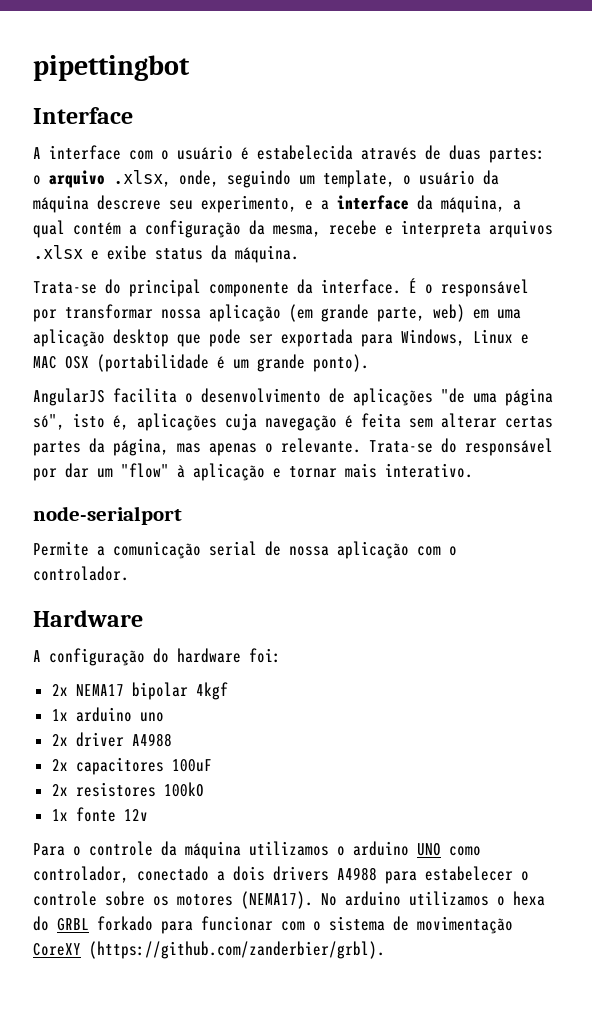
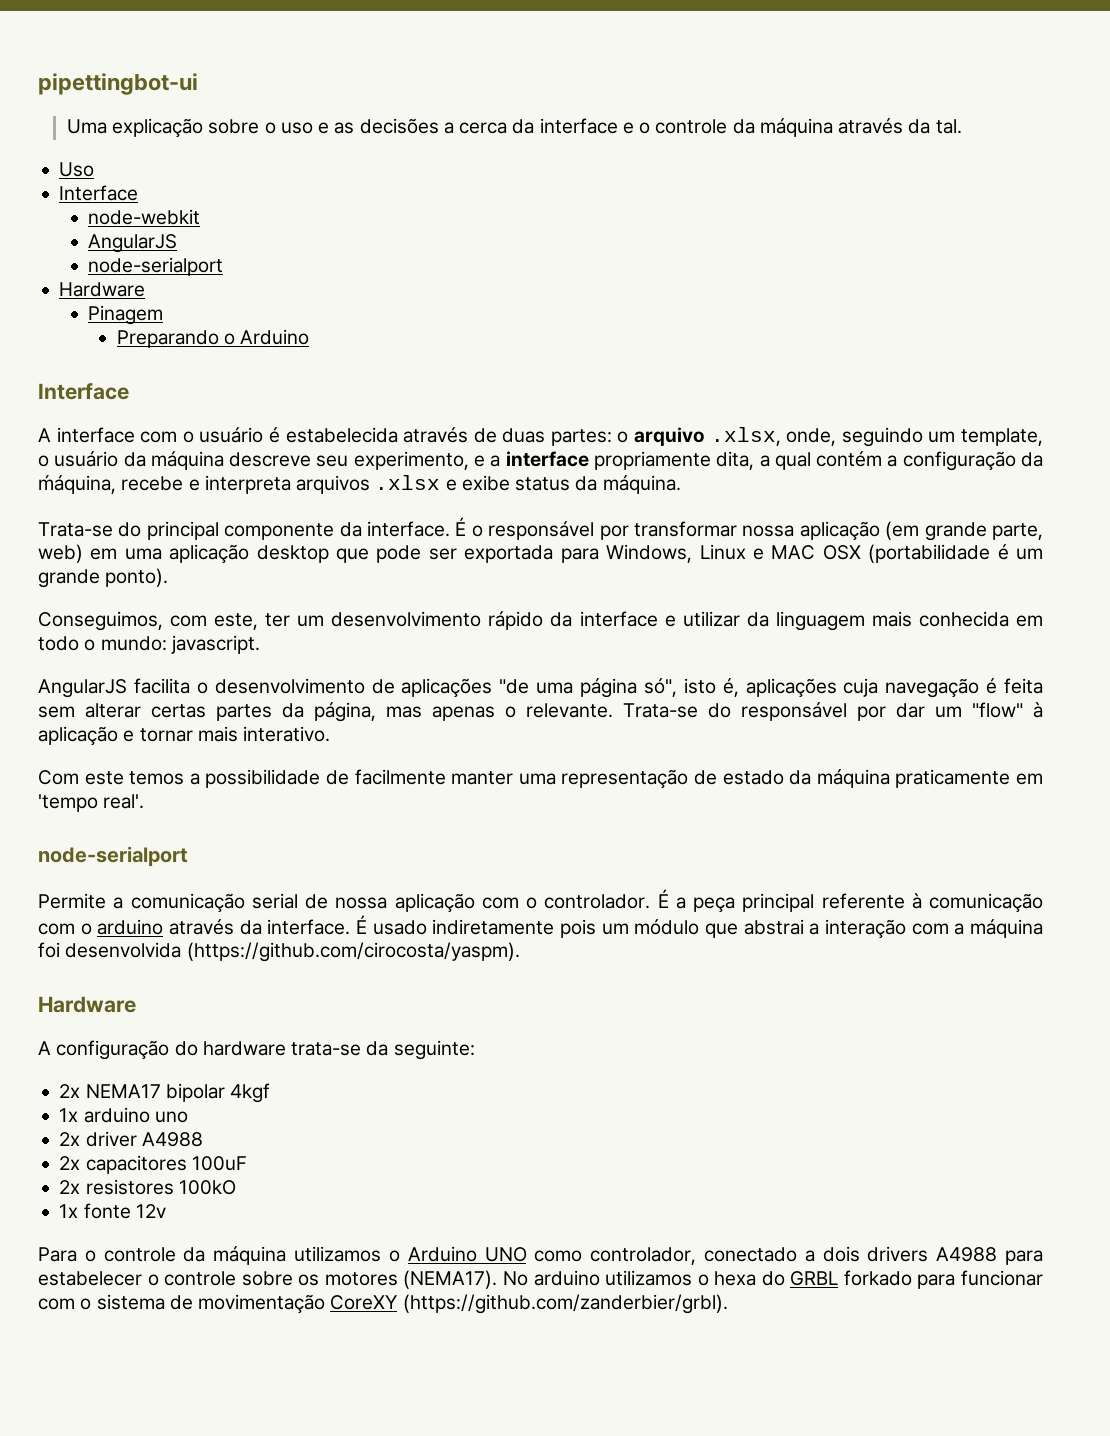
- pipettingbot
+ pipettingbot-ui
+ Uma explicação sobre o uso e as decisões a cerca da interface e o controle da máquina através da tal.
+ Uso
+ Interface
+ node-webkit
+ AngularJS
+ node-serialport
+ Hardware
+ Pinagem
+ Preparando o Arduino
- A interface com o usuário é estabelecida através de duas partes: o arquivo .xlsx, onde, seguindo um template, o usuário da máquina descreve seu experimento, e a interface da máquina, a qual contém a configuração da mesma, recebe e interpreta arquivos .xlsx e exibe status da máquina.
+ A interface com o usuário é estabelecida através de duas partes: o arquivo .xlsx, onde, seguindo um template, o usuário da máquina descreve seu experimento, e a interface propriamente dita, a qual contém a configuração da ḿáquina, recebe e interpreta arquivos .xlsx e exibe status da máquina.
+ Conseguimos, com este, ter um desenvolvimento rápido da interface e utilizar da linguagem mais conhecida em todo o mundo: javascript.
+ Com este temos a possibilidade de facilmente manter uma representação de estado da máquina praticamente em 'tempo real'.
+ É a peça principal referente à comunicação com o arduino através da interface. É usado indiretamente pois um módulo que abstrai a interação com a máquina foi desenvolvida (https://github.com/cirocosta/yaspm).
- A configuração do hardware foi:
+ A configuração do hardware trata-se da seguinte:
- Para o controle da máquina utilizamos o arduino UNO como controlador, conectado a dois drivers A4988 para estabelecer o controle sobre os motores (NEMA17).
+ Para o controle da máquina utilizamos o Arduino UNO como controlador, conectado a dois drivers A4988 para estabelecer o controle sobre os motores (NEMA17).

